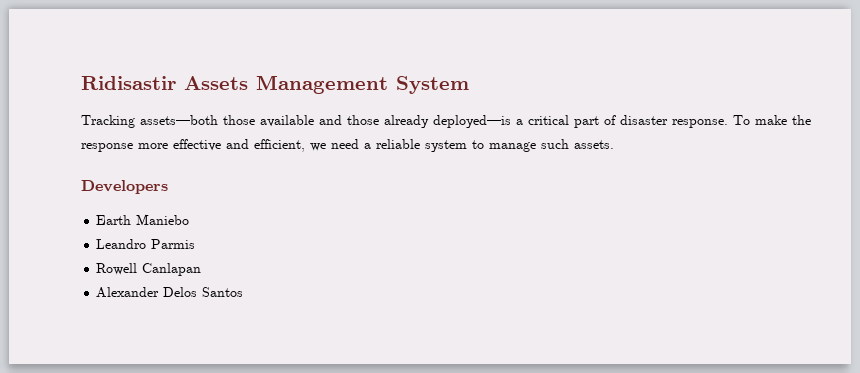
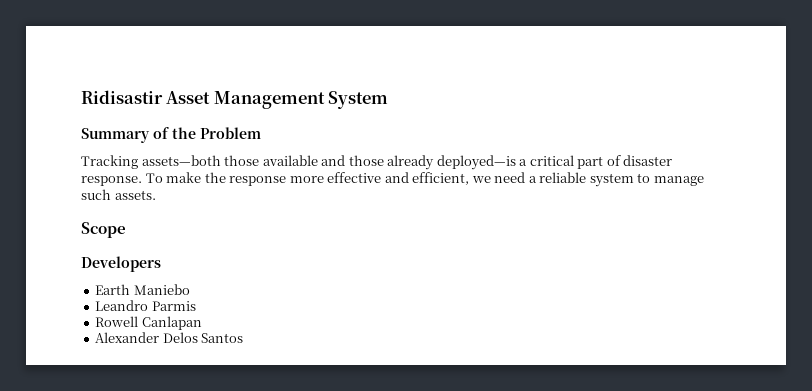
- Ridisastir Assets Management System
+ Ridisastir Asset Management System
+ Summary of the Problem
+ Scope

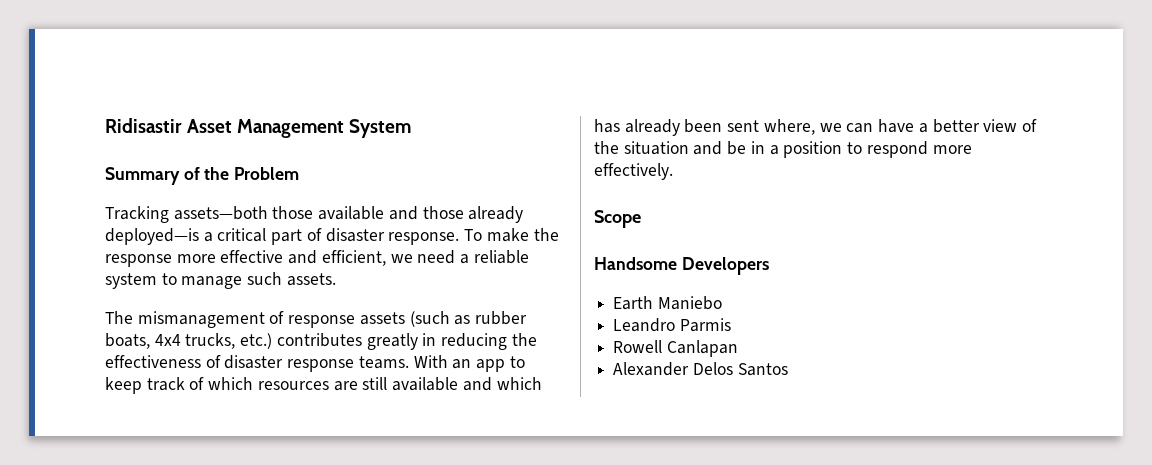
+ The mismanagement of response assets (such as rubber boats, 4x4 trucks, etc.) contributes greatly in reducing the effectiveness of disaster response teams. With an app to keep track of which resources are still available and which has already been sent where, we can have a better view of the situation and be in a position to respond more effectively.
- Developers
+ Handsome Developers

